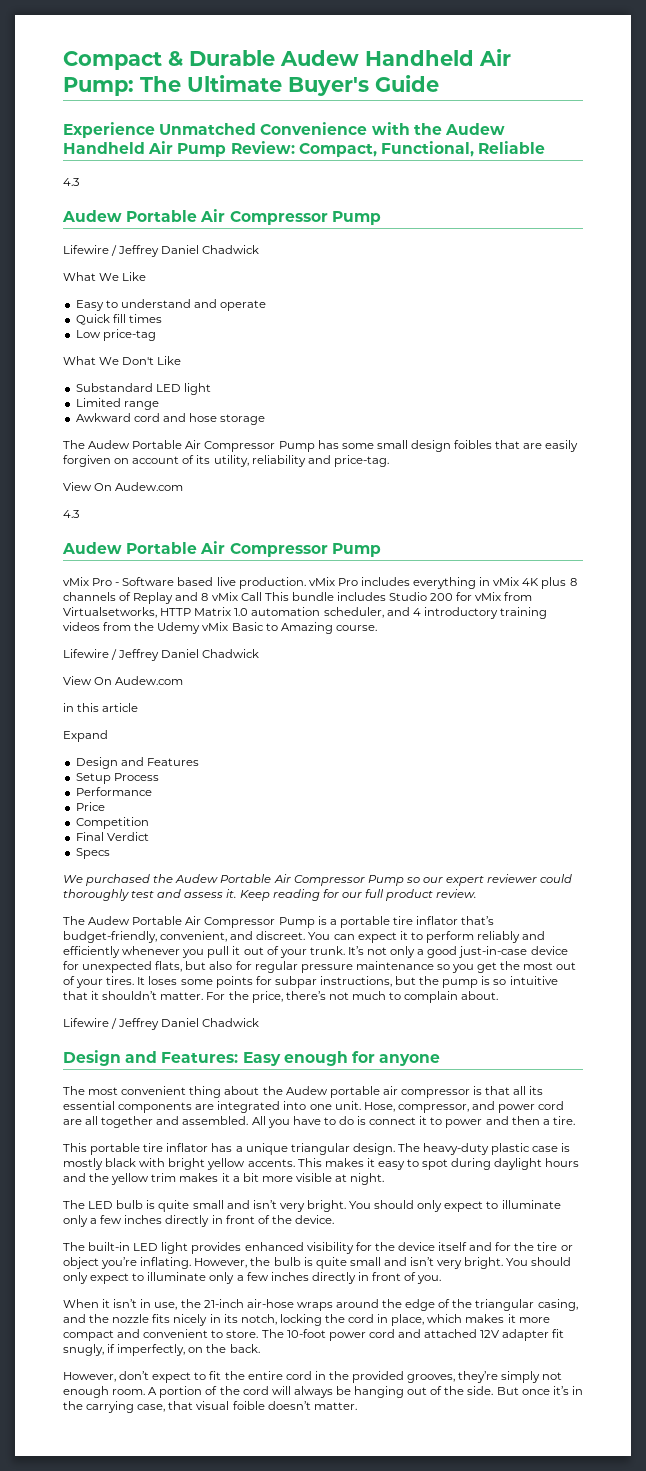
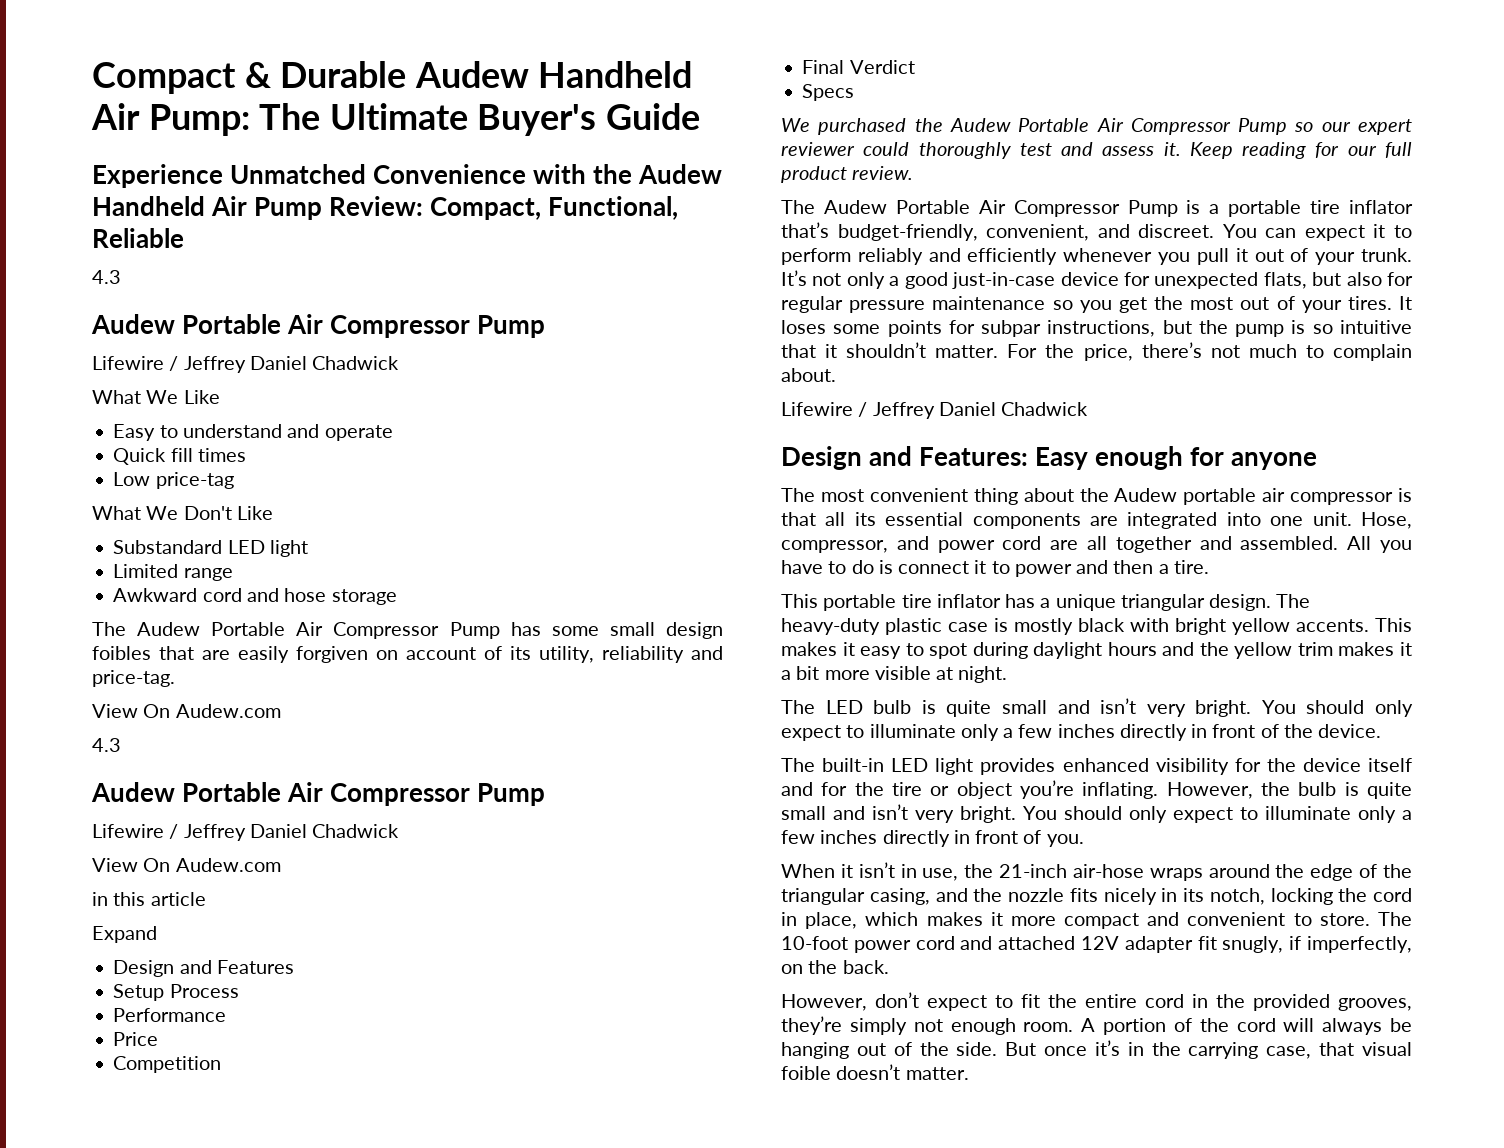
- vMix Pro - Software based live production. vMix Pro includes everything in vMix 4K plus 8 channels of Replay and 8 vMix Call This bundle includes Studio 200 for vMix from Virtualsetworks, HTTP Matrix 1.0 automation scheduler, and 4 introductory training videos from the Udemy vMix Basic to Amazing course.

